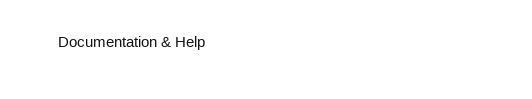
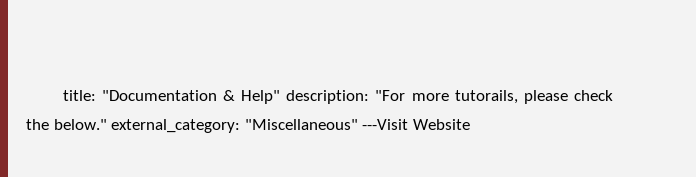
- Documentation & Help
+ title: "Documentation & Help" description: "For more tutorails, please check the below." external_category: "Miscellaneous" ---Visit Website

